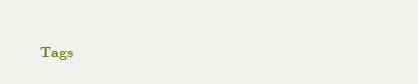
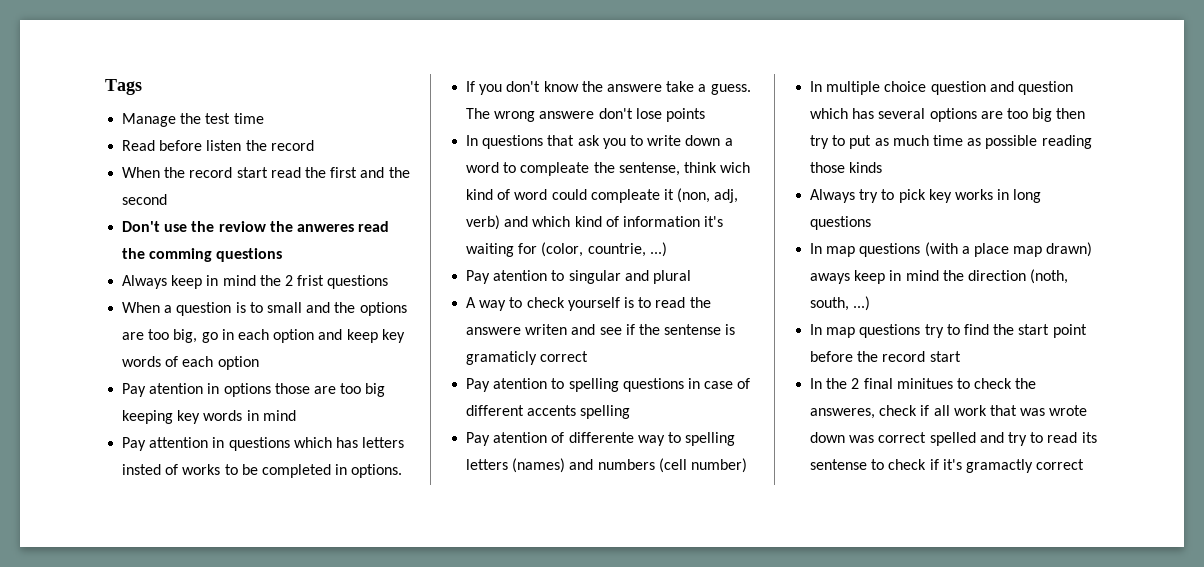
+ Manage the test time
+ Read before listen the record
+ When the record start read the first and the second
+ Don't use the reviow the anweres read the comming questions
+ Always keep in mind the 2 frist questions
+ When a question is to small and the options are too big, go in each option and keep key words of each option
+ Pay atention in options those are too big keeping key words in mind
+ Pay attention in questions which has letters insted of works to be completed in options.
+ If you don't know the answere take a guess. The wrong answere don't lose points
+ In questions that ask you to write down a word to compleate the sentense, think wich kind of word could compleate it (non, adj, verb) and which kind of information it's waiting for (color, countrie, ...)
+ Pay atention to singular and plural
+ A way to check yourself is to read the answere writen and see if the sentense is gramaticly correct
+ Pay atention to spelling questions in case of different accents spelling
+ Pay atention of differente way to spelling letters (names) and numbers (cell number)
+ In multiple choice question and question which has several options are too big then try to put as much time as possible reading those kinds
+ Always try to pick key works in long questions
+ In map questions (with a place map drawn) aways keep in mind the direction (noth, south, ...)
+ In map questions try to find the start point before the record start
+ In the 2 final minitues to check the answeres, check if all work that was wrote down was correct spelled and try to read its sentense to check if it's gramactly correct

